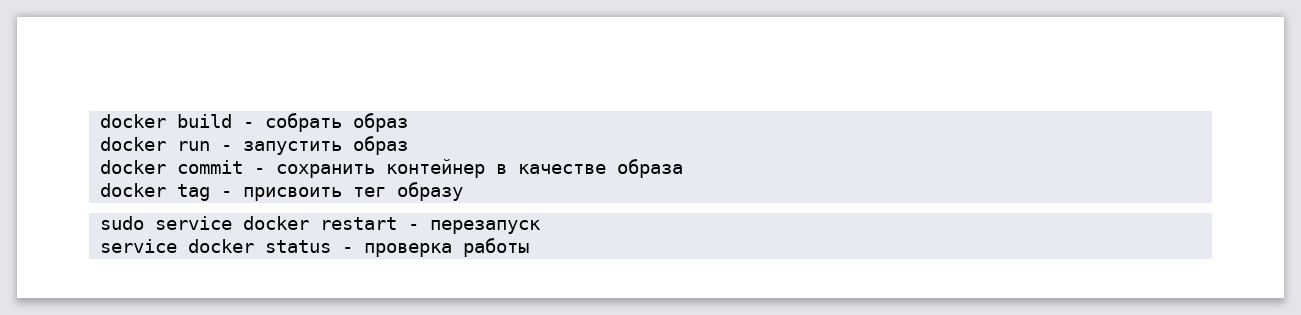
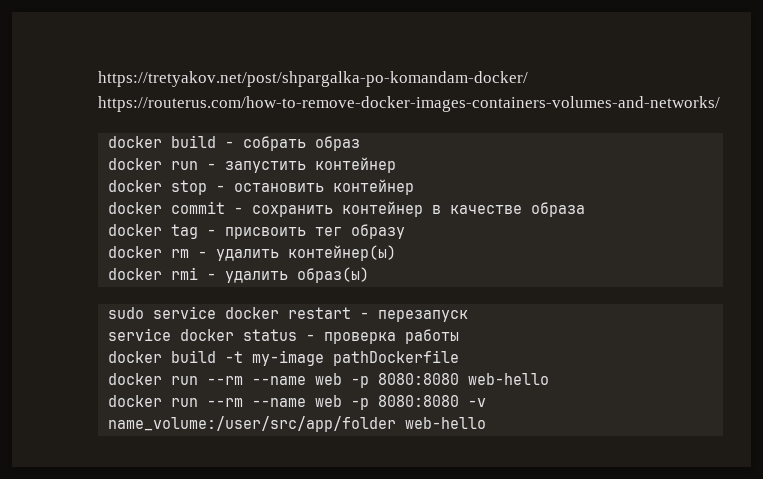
+ https://tretyakov.net/post/shpargalka-po-komandam-docker/ https://routerus.com/how-to-remove-docker-images-containers-volumes-and-networks/
- docker run - запустить образ
+ docker run - запустить контейнер
+ docker stop - остановить контейнер
+ docker rm - удалить контейнер(ы)
+ docker rmi - удалить образ(ы)
+ docker build -t my-image pathDockerfile
+ docker run --rm --name web -p 8080:8080 web-hello
+ docker run --rm --name web -p 8080:8080 -v name_volume:/user/src/app/folder web-hello

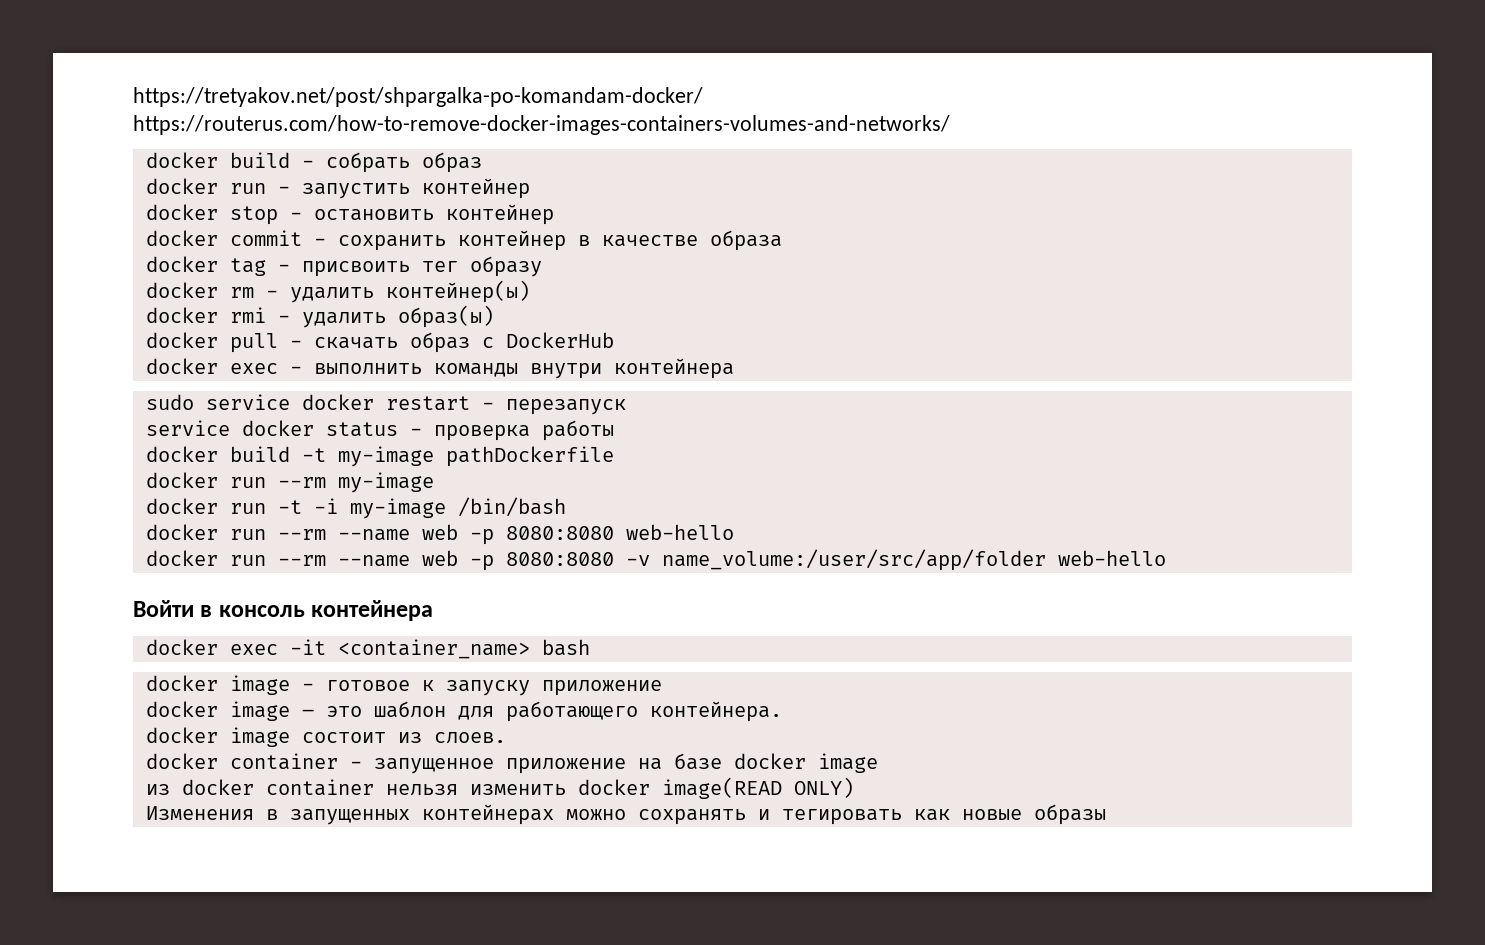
+ docker pull - скачать образ с DockerHub
+ docker exec - выполнить команды внутри контейнера
+ docker run --rm my-image
+ docker run -t -i my-image /bin/bash
+ Войти в консоль контейнера
+ docker exec -it <container_name> bash
+ docker image - готовое к запуску приложение
+ docker image – это шаблон для работающего контейнера.
+ docker image состоит из слоев.
+ docker container - запущенное приложение на базе docker image
+ из docker container нельзя изменить docker image(READ ONLY)
+ Изменения в запущенных контейнерах можно сохранять и тегировать как новые образы

